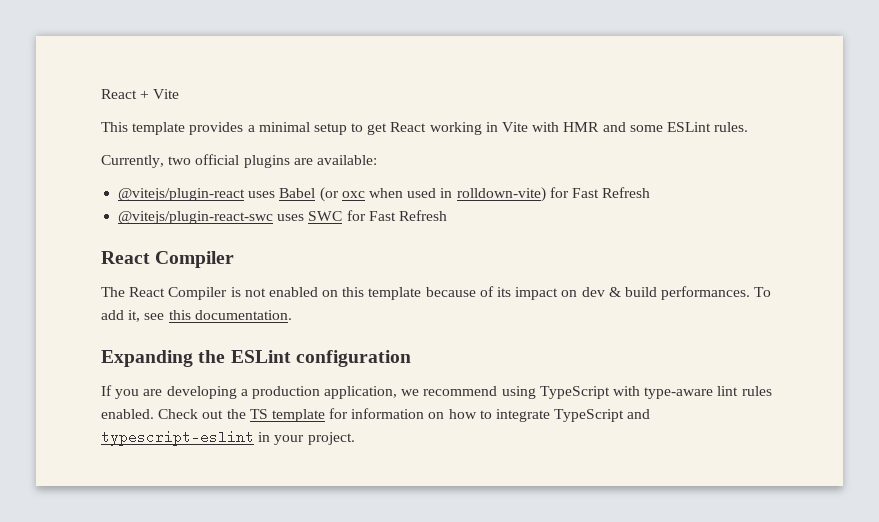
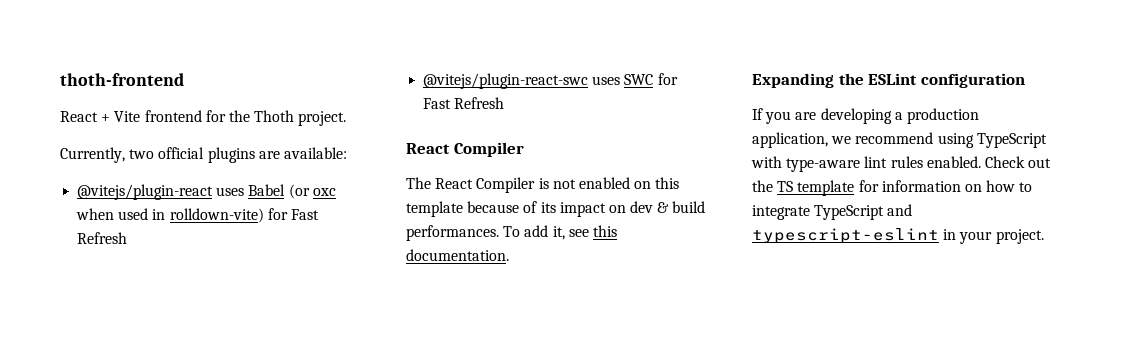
+ thoth-frontend
- React + Vite
- This template provides a minimal setup to get React working in Vite with HMR and some ESLint rules.
+ React + Vite frontend for the Thoth project.

